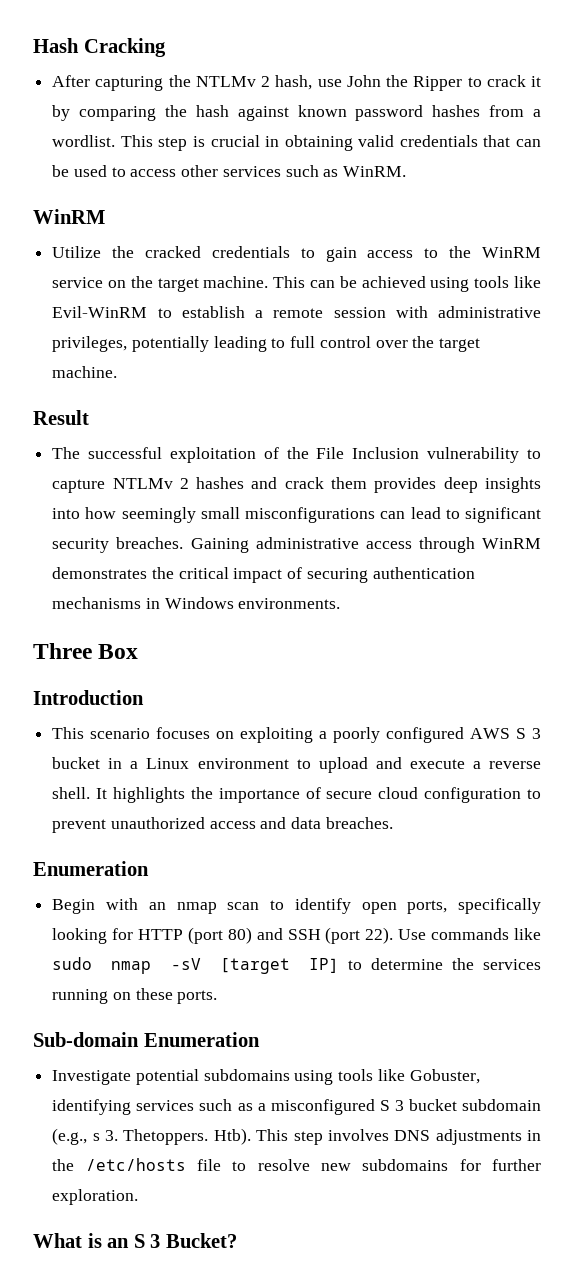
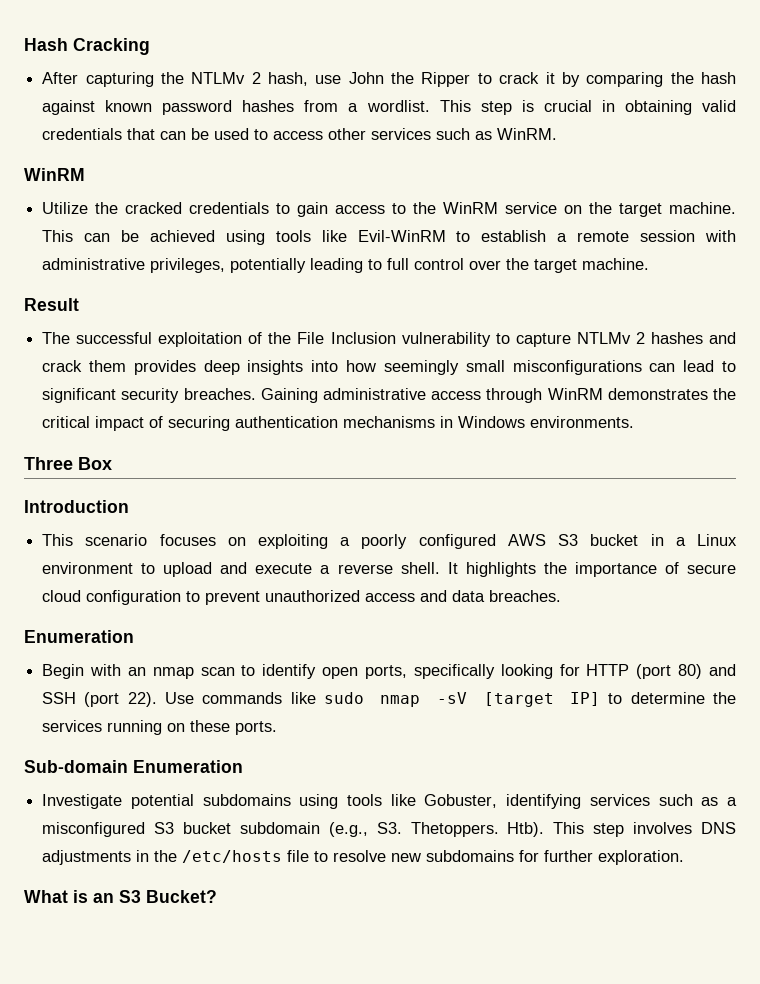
- This scenario focuses on exploiting a poorly configured AWS S 3 bucket in a Linux environment to upload and execute a reverse shell.
+ This scenario focuses on exploiting a poorly configured AWS S3 bucket in a Linux environment to upload and execute a reverse shell.
- Investigate potential subdomains using tools like Gobuster, identifying services such as a misconfigured S 3 bucket subdomain (e.g., s 3. Thetoppers.
+ Investigate potential subdomains using tools like Gobuster, identifying services such as a misconfigured S3 bucket subdomain (e.g., S3. Thetoppers.
- What is an S 3 Bucket?
+ What is an S3 Bucket?

